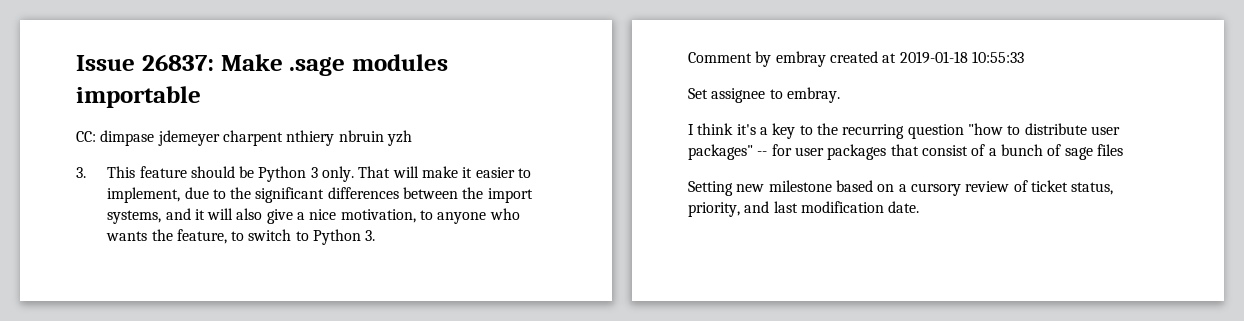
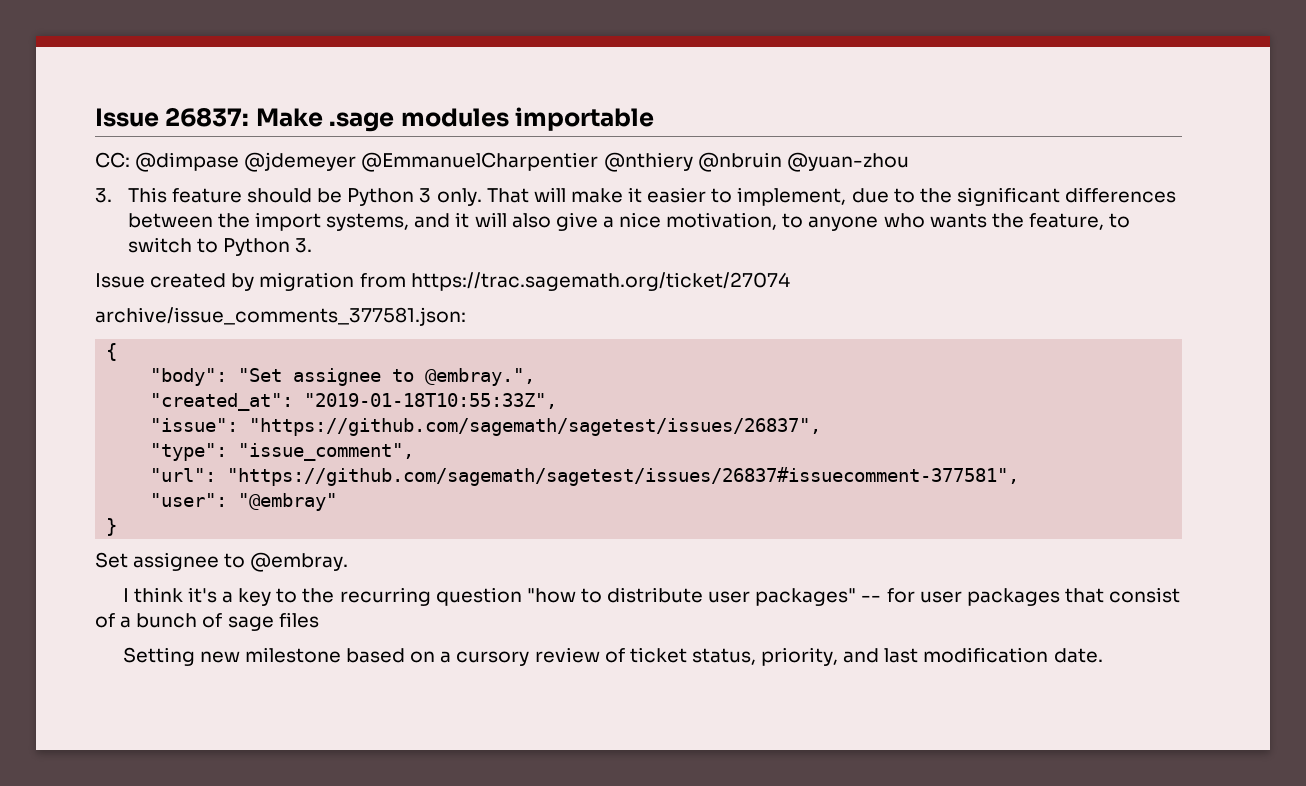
- CC: dimpase jdemeyer charpent nthiery nbruin yzh
+ CC: @dimpase @jdemeyer @EmmanuelCharpentier @nthiery @nbruin @yuan-zhou
- Comment by embray created at 2019-01-18 10:55:33
+ Issue created by migration from https://trac.sagemath.org/ticket/27074
+ archive/issue_comments_377581.json:
+ {
+ "body": "Set assignee to @embray.",
+ "created_at": "2019-01-18T10:55:33Z",
+ "issue": "https://github.com/sagemath/sagetest/issues/26837",
+ "type": "issue_comment",
+ "url": "https://github.com/sagemath/sagetest/issues/26837#issuecomment-377581",
+ "user": "@embray"
+ }
- Set assignee to embray.
+ Set assignee to @embray.

